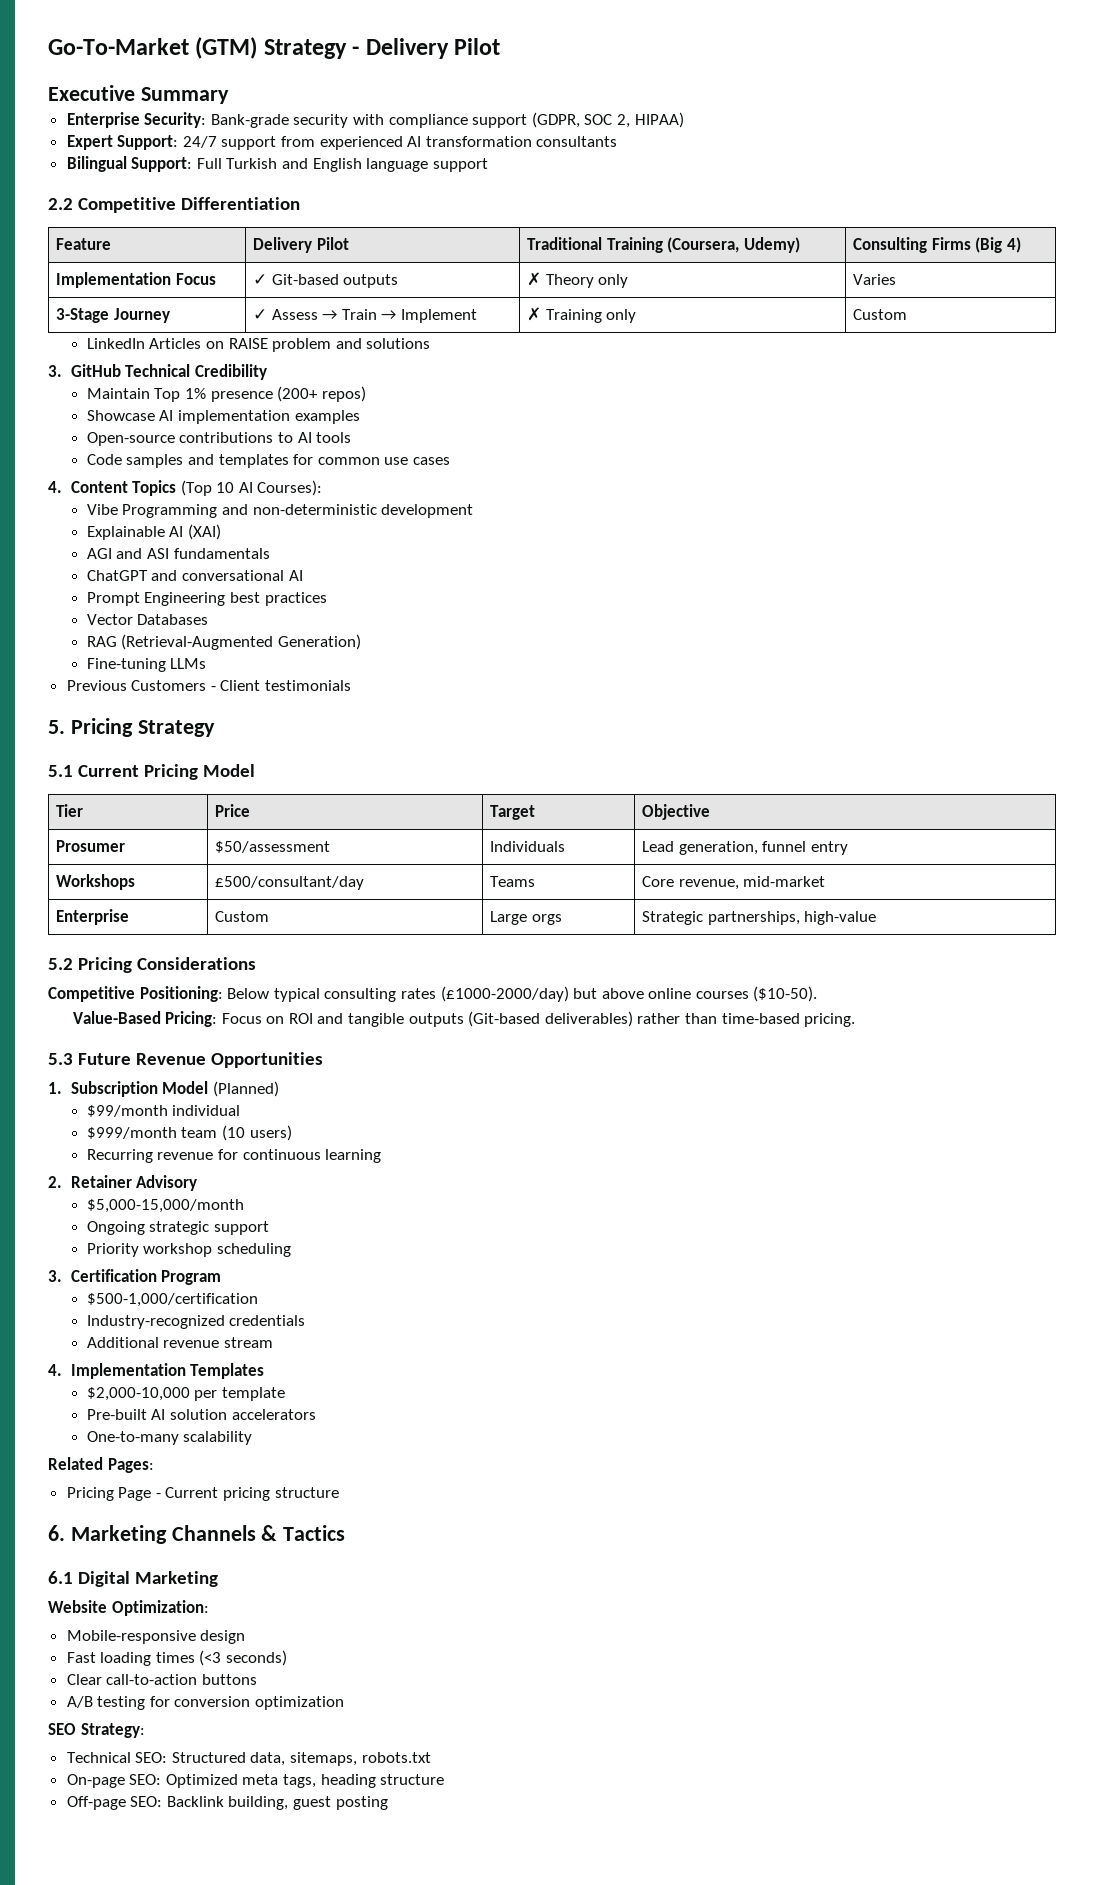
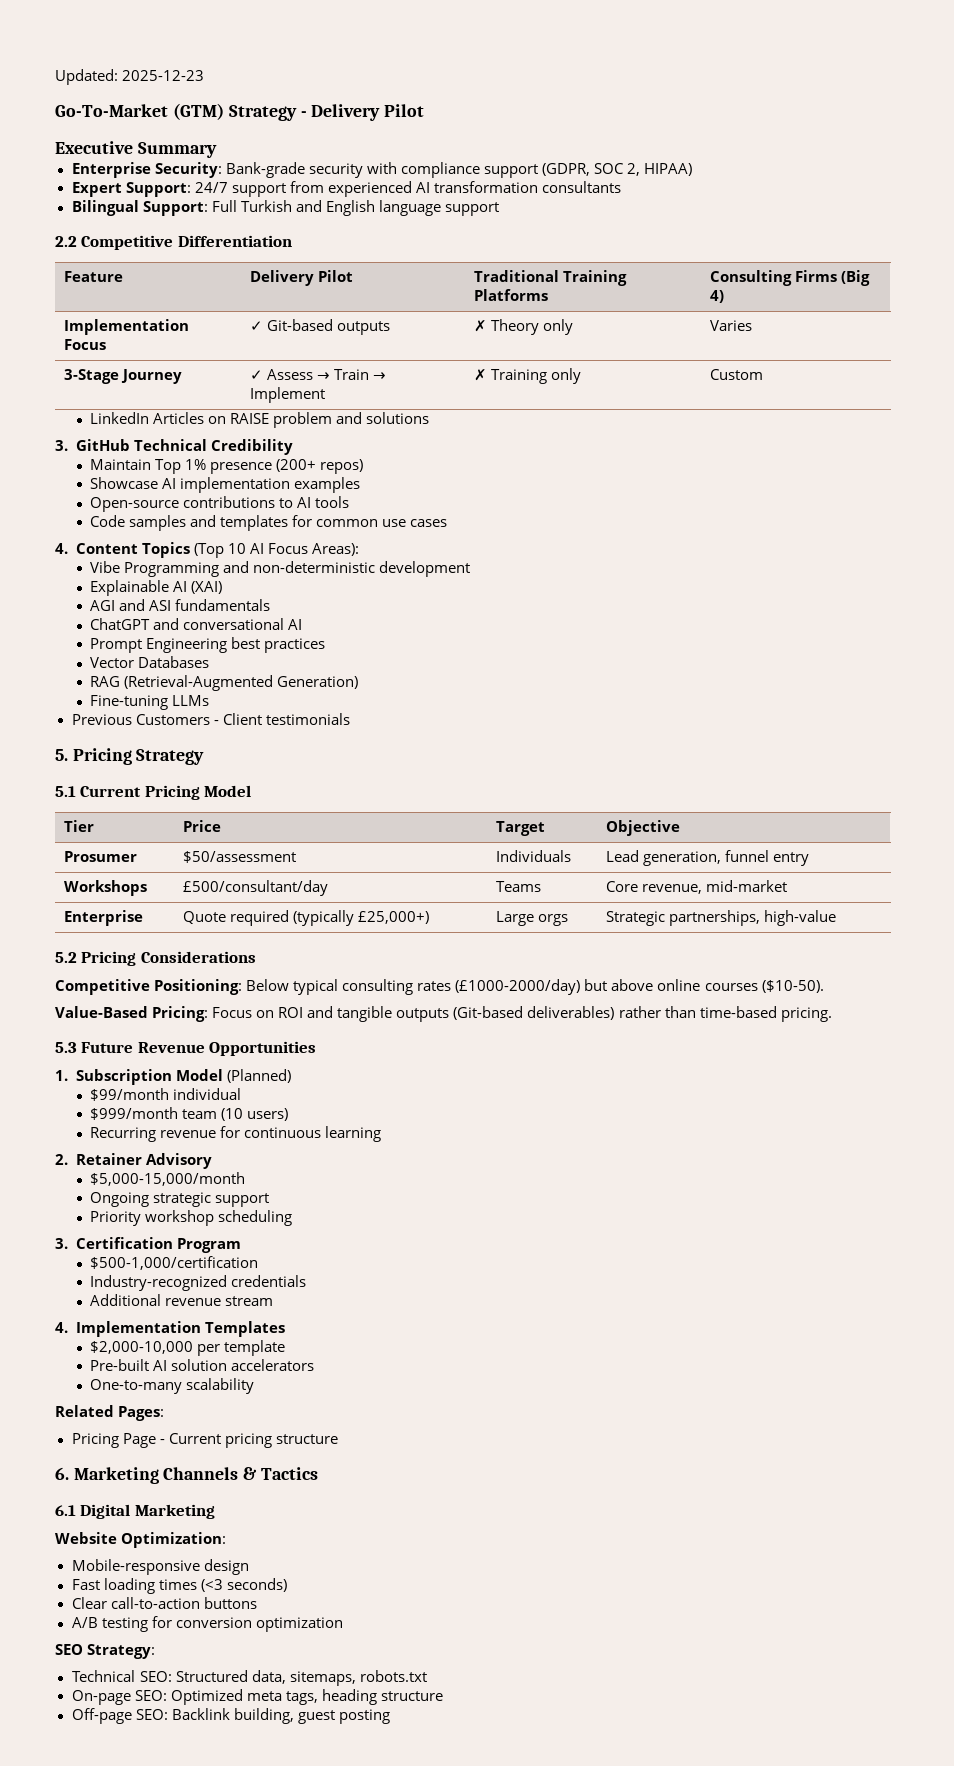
+ Updated: 2025-12-23
- Feature | Delivery Pilot | Traditional Training (Coursera, Udemy) | Consulting Firms (Big 4)
+ Feature | Delivery Pilot | Traditional Training Platforms | Consulting Firms (Big 4)
- 4. Content Topics (Top 10 AI Courses):
+ 4. Content Topics (Top 10 AI Focus Areas):
- Enterprise | Custom | Large orgs | Strategic partnerships, high-value
+ Enterprise | Quote required (typically £25,000+) | Large orgs | Strategic partnerships, high-value

